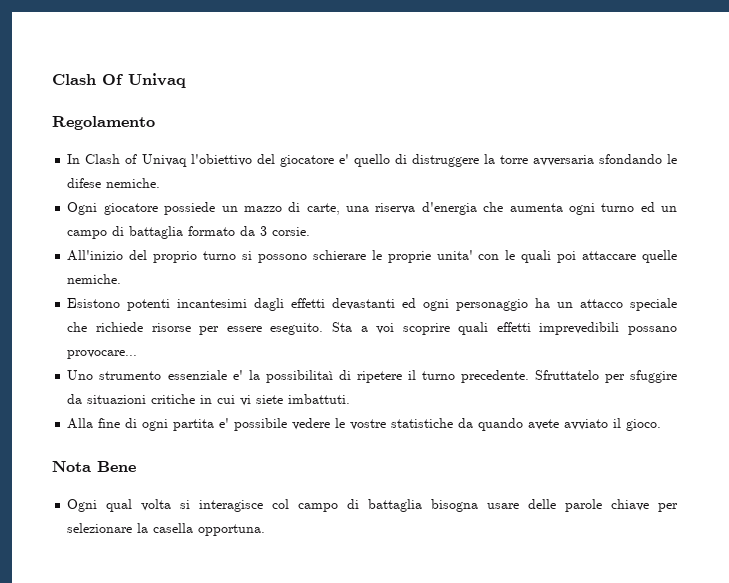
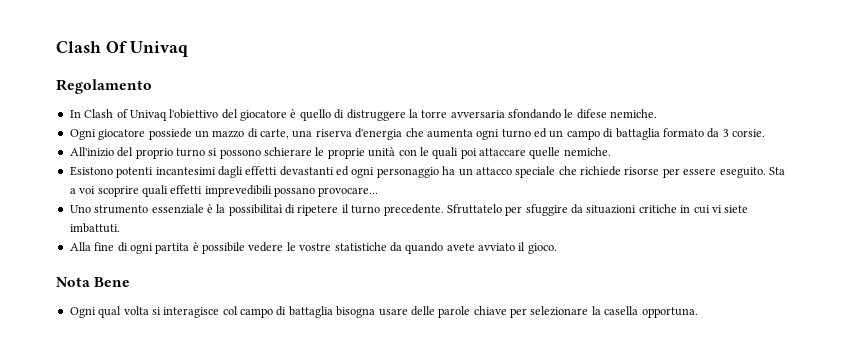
- In Clash of Univaq l'obiettivo del giocatore e' quello di distruggere la torre avversaria sfondando le difese nemiche.
+ In Clash of Univaq l'obiettivo del giocatore è quello di distruggere la torre avversaria sfondando le difese nemiche.
- All'inizio del proprio turno si possono schierare le proprie unita' con le quali poi attaccare quelle nemiche.
+ All'inizio del proprio turno si possono schierare le proprie unità con le quali poi attaccare quelle nemiche.
- Uno strumento essenziale e' la possibilitaì di ripetere il turno precedente.
+ Uno strumento essenziale è la possibilitaì di ripetere il turno precedente.
- Alla fine di ogni partita e' possibile vedere le vostre statistiche da quando avete avviato il gioco.
+ Alla fine di ogni partita è possibile vedere le vostre statistiche da quando avete avviato il gioco.

